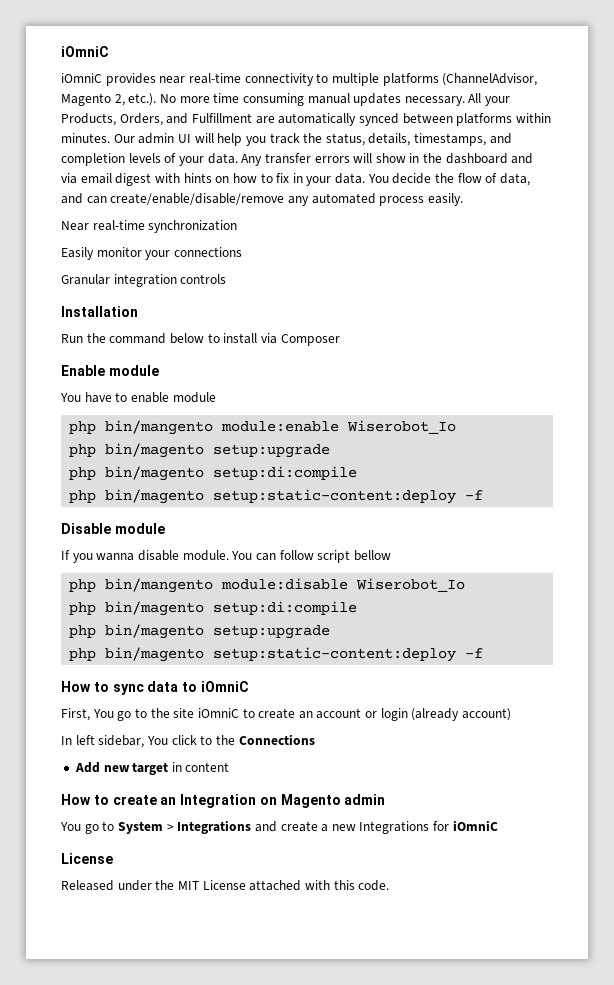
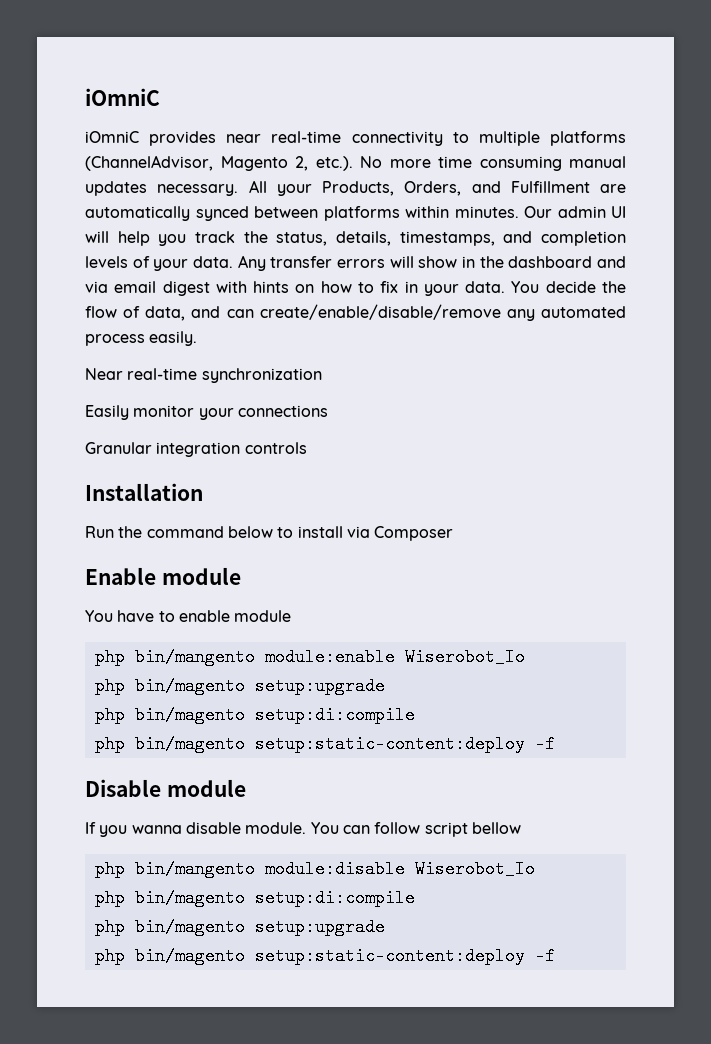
- How to sync data to iOmniC
- First, You go to the site iOmniC to create an account or login (already account)
- In left sidebar, You click to the Connections
- Add new target in content
- How to create an Integration on Magento admin
- You go to System > Integrations and create a new Integrations for iOmniC
- License
- Released under the MIT License attached with this code.

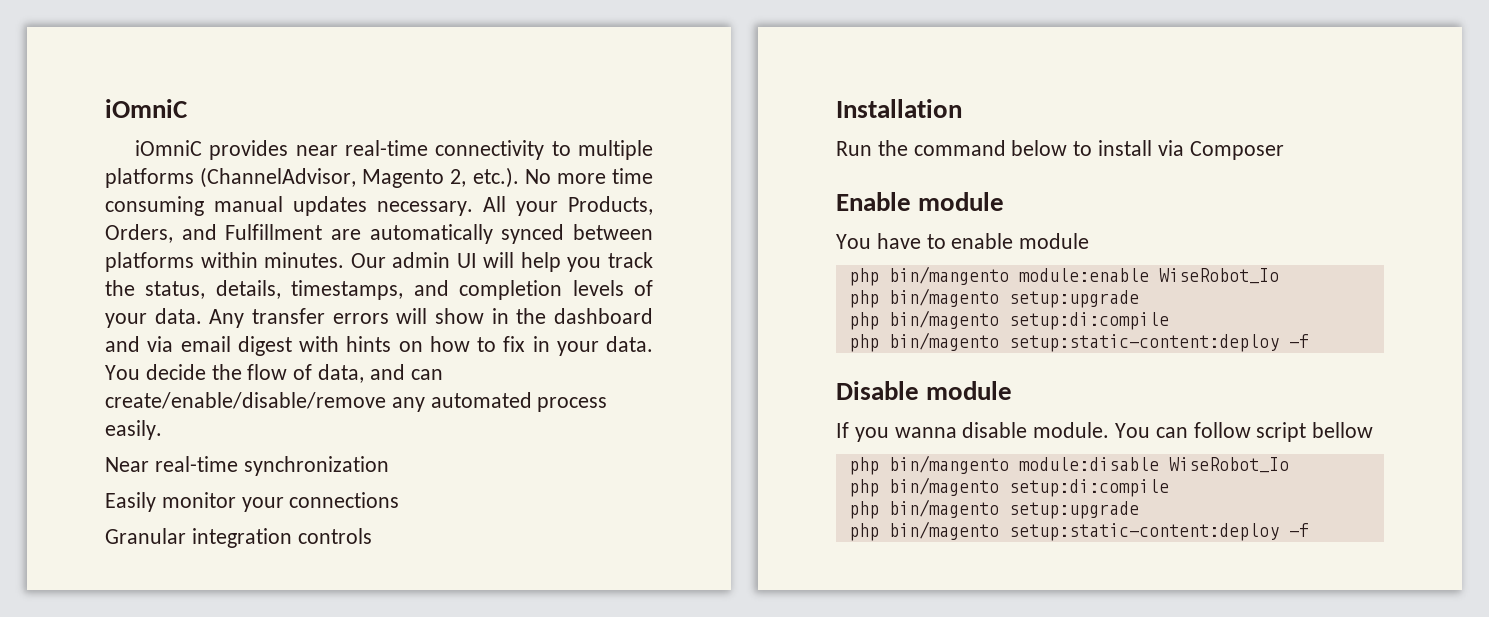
- php bin/mangento module:enable Wiserobot_Io
+ php bin/mangento module:enable WiseRobot_Io
- php bin/mangento module:disable Wiserobot_Io
+ php bin/mangento module:disable WiseRobot_Io

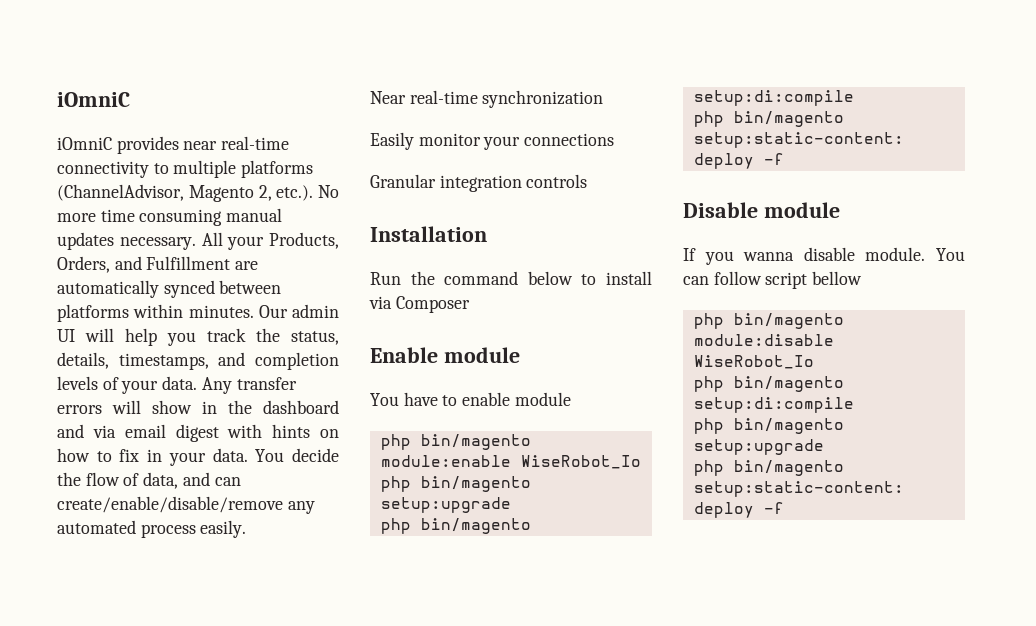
- php bin/mangento module:enable WiseRobot_Io
+ php bin/magento module:enable WiseRobot_Io
- php bin/mangento module:disable WiseRobot_Io
+ php bin/magento module:disable WiseRobot_Io

